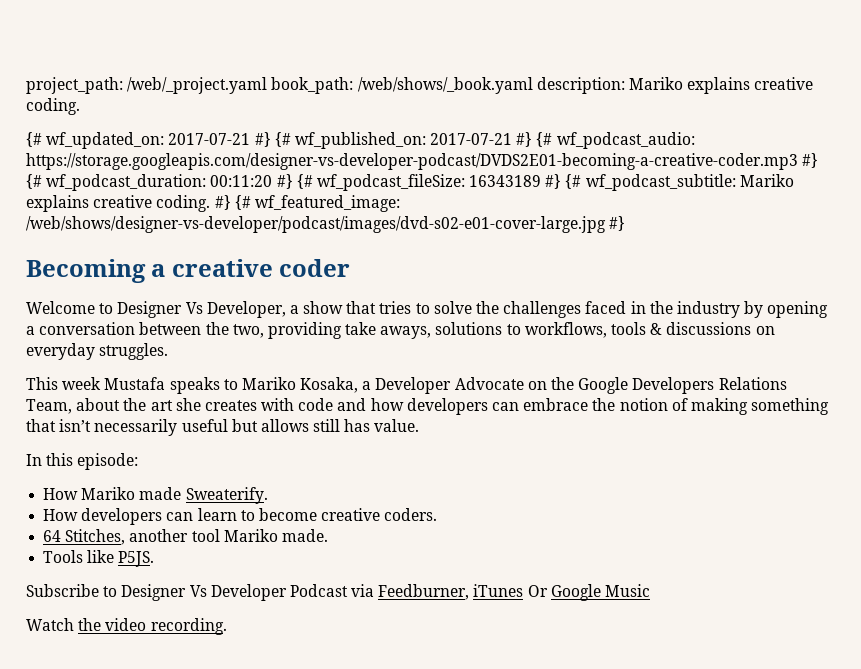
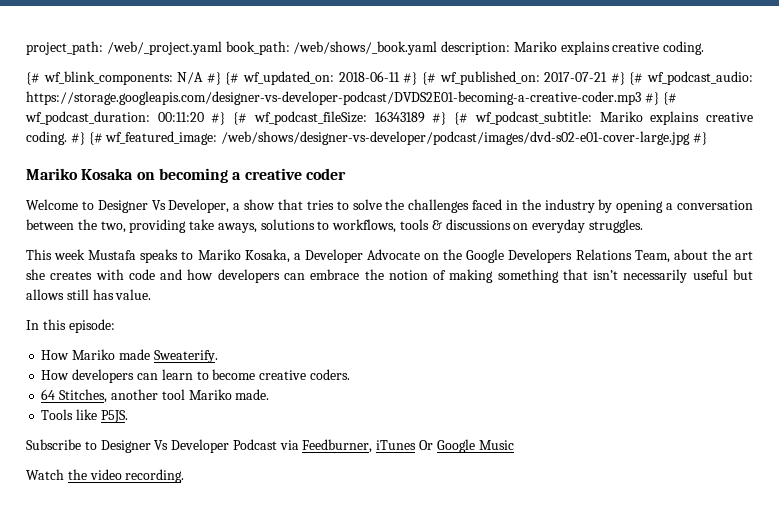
- {# wf_updated_on: 2017-07-21 #} {# wf_published_on: 2017-07-21 #} {# wf_podcast_audio: https://storage.googleapis.com/designer-vs-developer-podcast/DVDS2E01-becoming-a-creative-coder.mp3 #} {# wf_podcast_duration: 00:11:20 #} {# wf_podcast_fileSize: 16343189 #} {# wf_podcast_subtitle: Mariko explains creative coding.
+ {# wf_blink_components: N/A #} {# wf_updated_on: 2018-06-11 #} {# wf_published_on: 2017-07-21 #} {# wf_podcast_audio: https://storage.googleapis.com/designer-vs-developer-podcast/DVDS2E01-becoming-a-creative-coder.mp3 #} {# wf_podcast_duration: 00:11:20 #} {# wf_podcast_fileSize: 16343189 #} {# wf_podcast_subtitle: Mariko explains creative coding.
- Becoming a creative coder
+ Mariko Kosaka on becoming a creative coder

